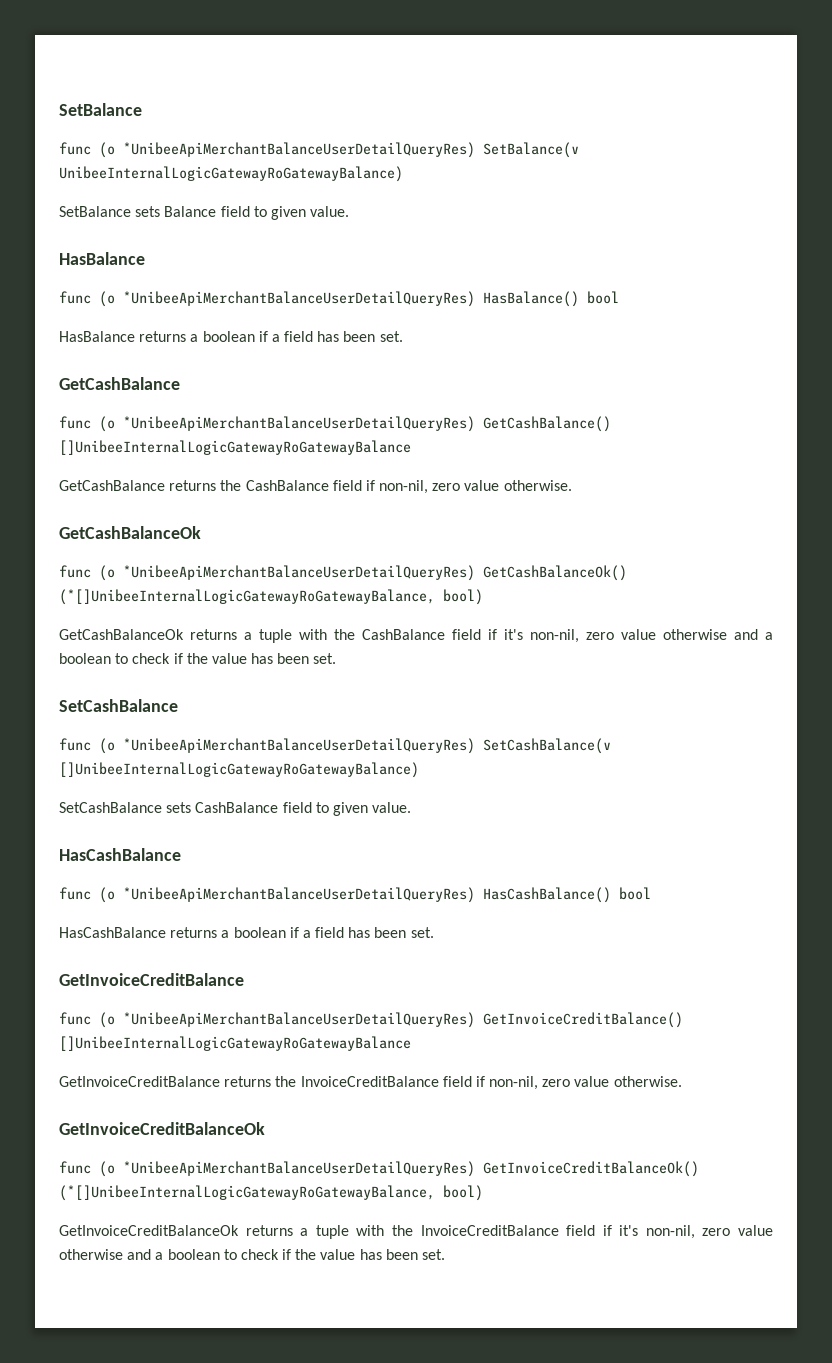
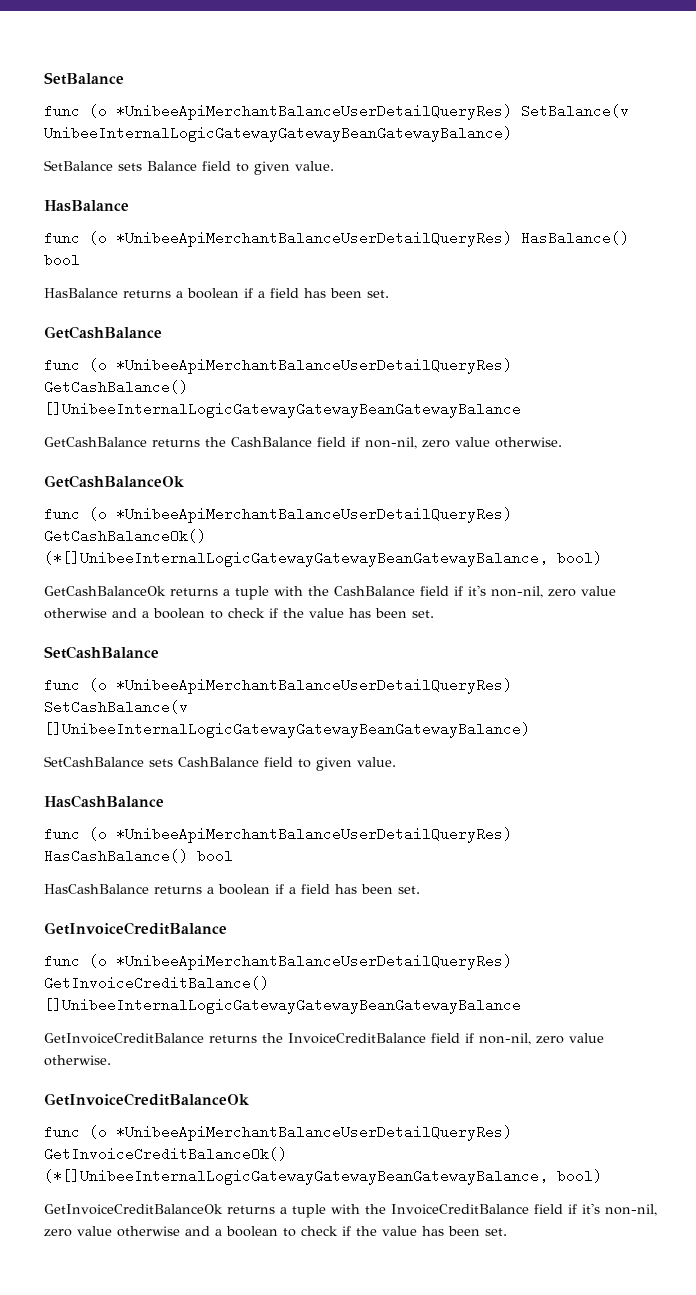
- func (o *UnibeeApiMerchantBalanceUserDetailQueryRes) SetBalance(v UnibeeInternalLogicGatewayRoGatewayBalance)
+ func (o *UnibeeApiMerchantBalanceUserDetailQueryRes) SetBalance(v UnibeeInternalLogicGatewayGatewayBeanGatewayBalance)
- func (o *UnibeeApiMerchantBalanceUserDetailQueryRes) GetCashBalance() []UnibeeInternalLogicGatewayRoGatewayBalance
+ func (o *UnibeeApiMerchantBalanceUserDetailQueryRes) GetCashBalance() []UnibeeInternalLogicGatewayGatewayBeanGatewayBalance
- func (o *UnibeeApiMerchantBalanceUserDetailQueryRes) GetCashBalanceOk() (*[]UnibeeInternalLogicGatewayRoGatewayBalance, bool)
+ func (o *UnibeeApiMerchantBalanceUserDetailQueryRes) GetCashBalanceOk() (*[]UnibeeInternalLogicGatewayGatewayBeanGatewayBalance, bool)
- func (o *UnibeeApiMerchantBalanceUserDetailQueryRes) SetCashBalance(v []UnibeeInternalLogicGatewayRoGatewayBalance)
+ func (o *UnibeeApiMerchantBalanceUserDetailQueryRes) SetCashBalance(v []UnibeeInternalLogicGatewayGatewayBeanGatewayBalance)
- func (o *UnibeeApiMerchantBalanceUserDetailQueryRes) GetInvoiceCreditBalance() []UnibeeInternalLogicGatewayRoGatewayBalance
+ func (o *UnibeeApiMerchantBalanceUserDetailQueryRes) GetInvoiceCreditBalance() []UnibeeInternalLogicGatewayGatewayBeanGatewayBalance
- func (o *UnibeeApiMerchantBalanceUserDetailQueryRes) GetInvoiceCreditBalanceOk() (*[]UnibeeInternalLogicGatewayRoGatewayBalance, bool)
+ func (o *UnibeeApiMerchantBalanceUserDetailQueryRes) GetInvoiceCreditBalanceOk() (*[]UnibeeInternalLogicGatewayGatewayBeanGatewayBalance, bool)

